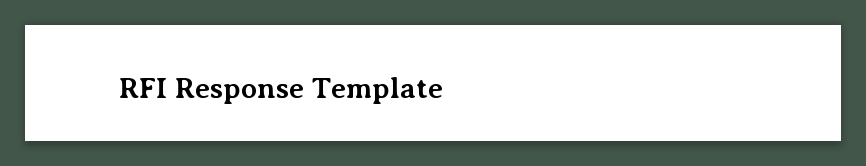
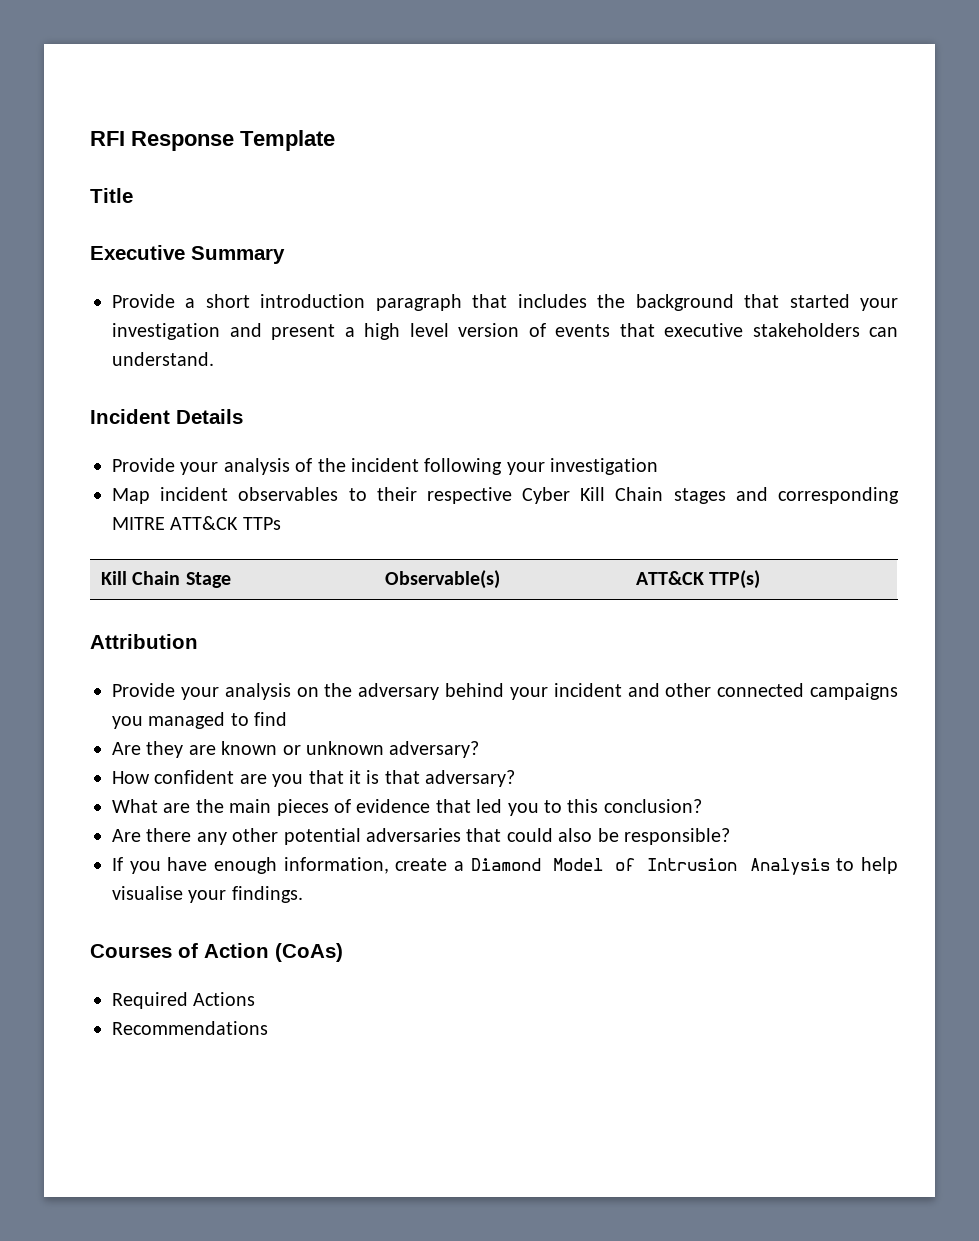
+ Title
+ Executive Summary
+ Provide a short introduction paragraph that includes the background that started your investigation and present a high level version of events that executive stakeholders can understand.
+ Incident Details
+ Provide your analysis of the incident following your investigation
+ Map incident observables to their respective Cyber Kill Chain stages and corresponding MITRE ATT&CK TTPs
+ Kill Chain Stage | Observable(s) | ATT&CK TTP(s)
+ Attribution
+ Provide your analysis on the adversary behind your incident and other connected campaigns you managed to find
+ Are they are known or unknown adversary?
+ How confident are you that it is that adversary?
+ What are the main pieces of evidence that led you to this conclusion?
+ Are there any other potential adversaries that could also be responsible?
+ If you have enough information, create a Diamond Model of Intrusion Analysis to help visualise your findings.
+ Courses of Action (CoAs)
+ Required Actions
+ Recommendations

